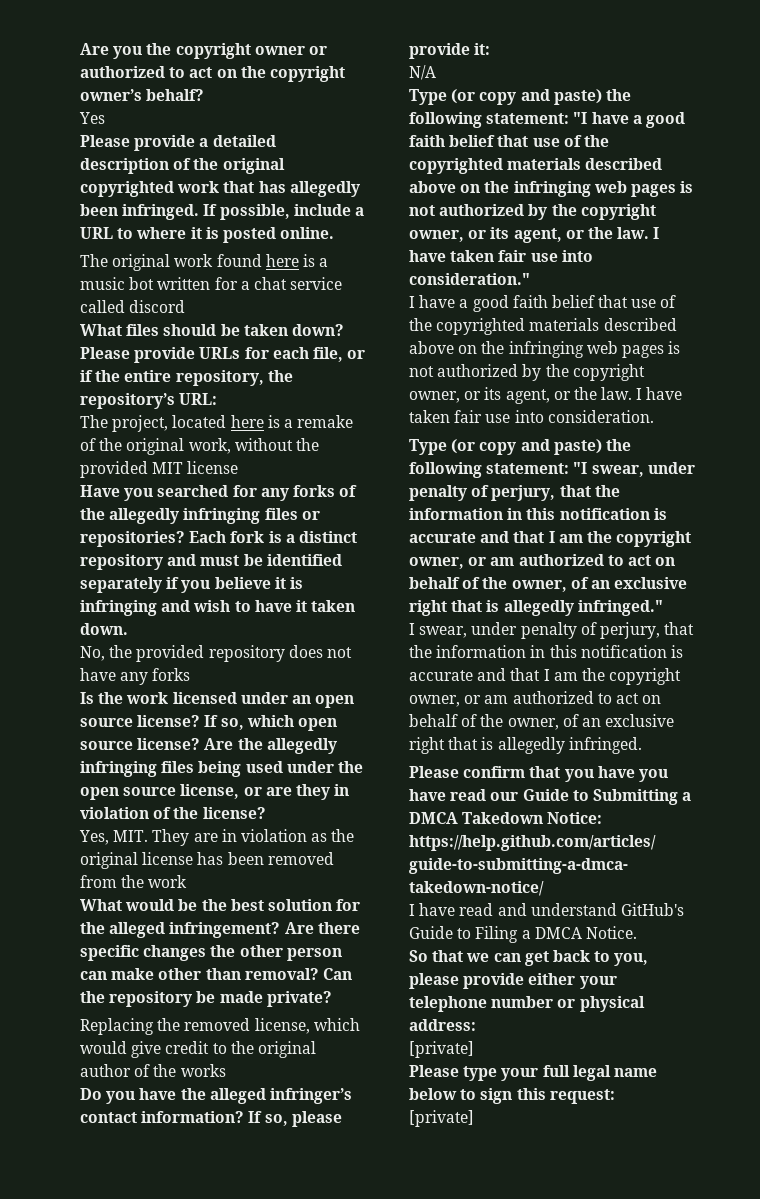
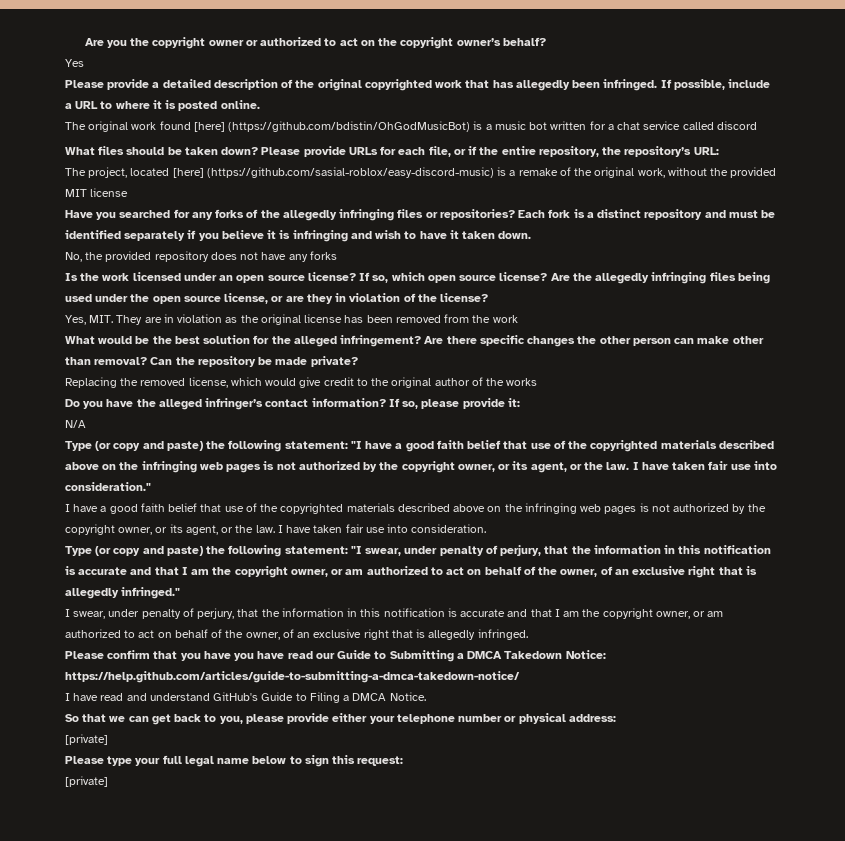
- The original work found here is a music bot written for a chat service called discord
+ The original work found [here] (https://github.com/bdistin/OhGodMusicBot) is a music bot written for a chat service called discord
- The project, located here is a remake of the original work, without the provided MIT license
+ The project, located [here] (https://github.com/sasial-roblox/easy-discord-music) is a remake of the original work, without the provided MIT license

